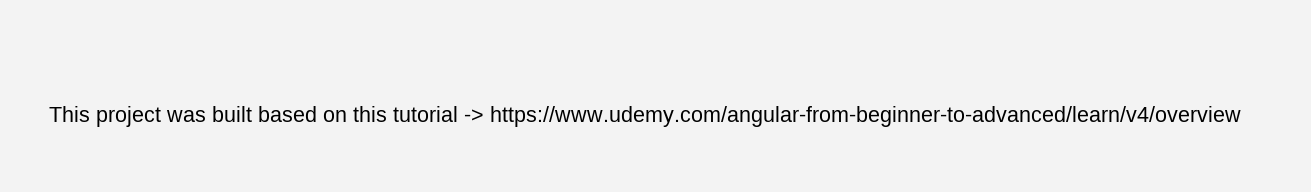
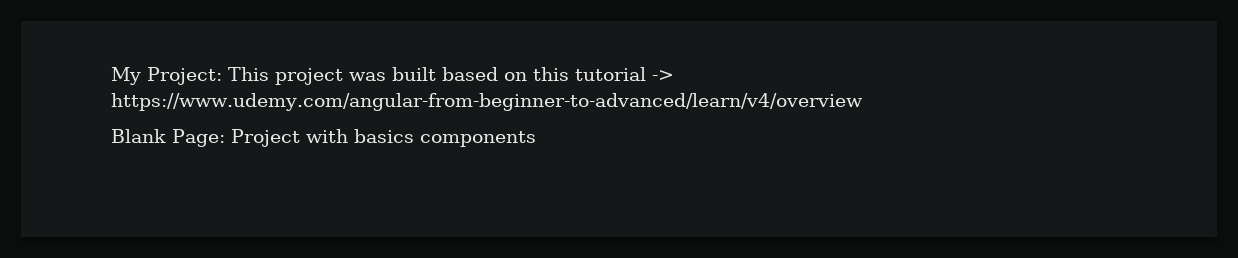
- This project was built based on this tutorial -> https://www.udemy.com/angular-from-beginner-to-advanced/learn/v4/overview
+ My Project: This project was built based on this tutorial -> https://www.udemy.com/angular-from-beginner-to-advanced/learn/v4/overview
+ Blank Page: Project with basics components

